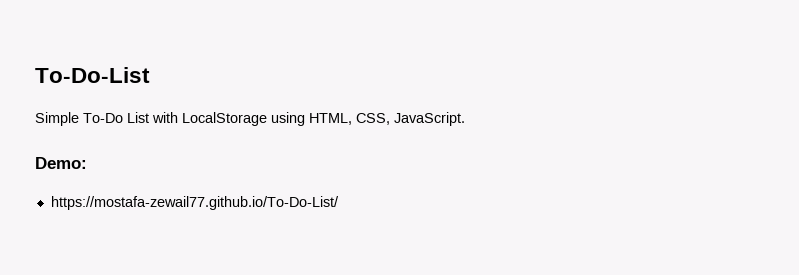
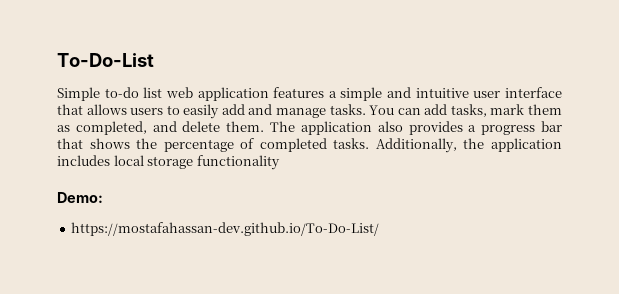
- Simple To-Do List with LocalStorage using HTML, CSS, JavaScript.
+ Simple to-do list web application features a simple and intuitive user interface that allows users to easily add and manage tasks. You can add tasks, mark them as completed, and delete them. The application also provides a progress bar that shows the percentage of completed tasks. Additionally, the application includes local storage functionality
- https://mostafa-zewail77.github.io/To-Do-List/
+ https://mostafahassan-dev.github.io/To-Do-List/

